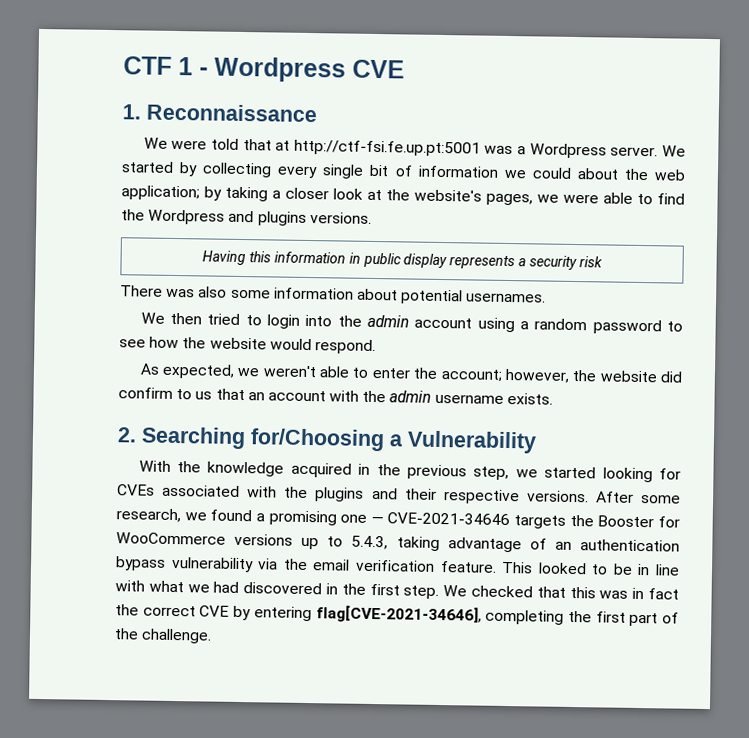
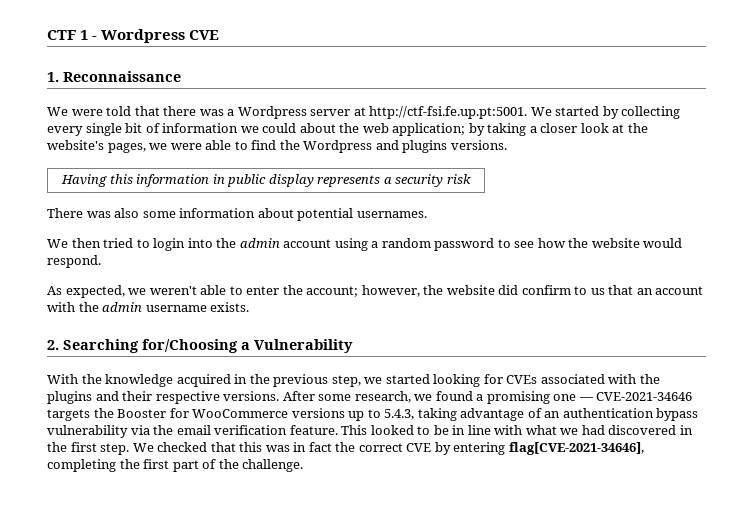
- We were told that at http://ctf-fsi.fe.up.pt:5001 was a Wordpress server. We started by collecting every single bit of information we could about the web application; by taking a closer look at the website's pages, we were able to find the Wordpress and plugins versions.
+ We were told that there was a Wordpress server at http://ctf-fsi.fe.up.pt:5001. We started by collecting every single bit of information we could about the web application; by taking a closer look at the website's pages, we were able to find the Wordpress and plugins versions.

